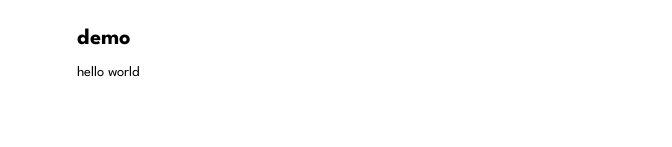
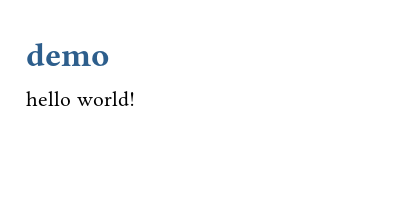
- hello world
+ hello world!

